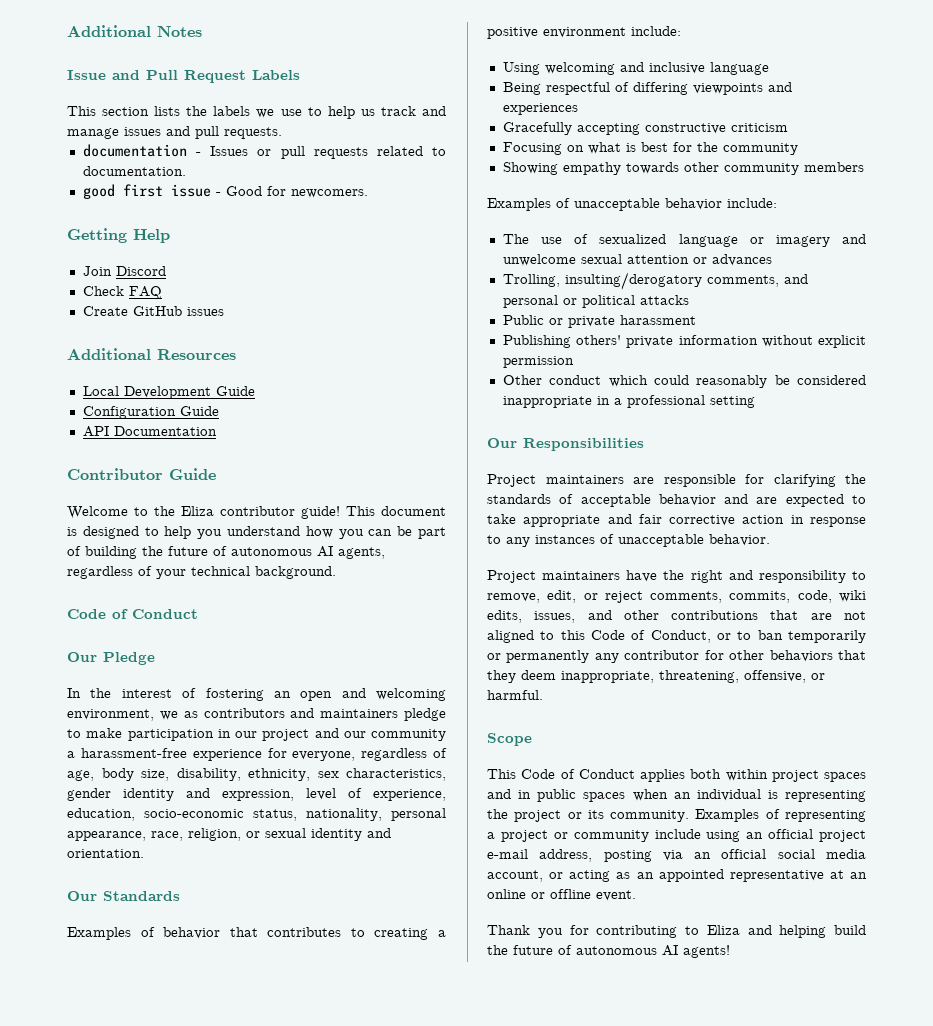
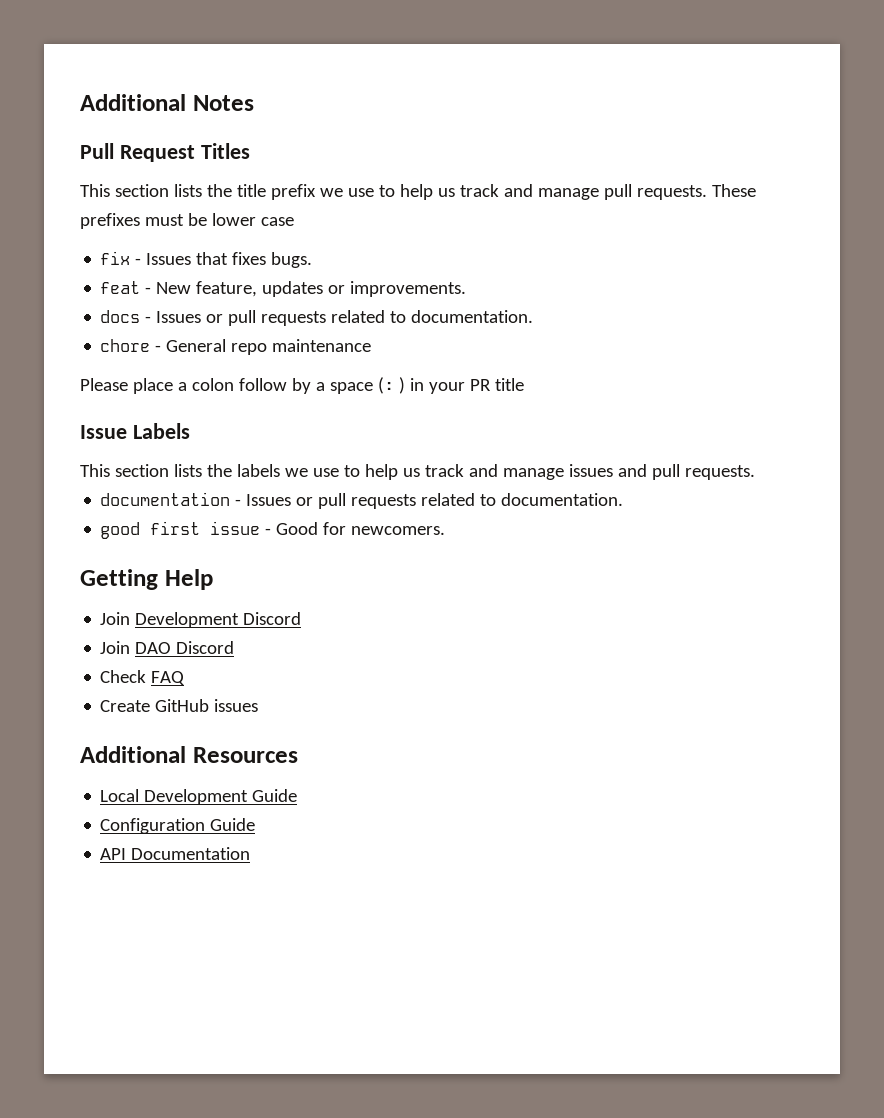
- Issue and Pull Request Labels
+ Pull Request Titles
+ This section lists the title prefix we use to help us track and manage pull requests. These prefixes must be lower case
+ fix - Issues that fixes bugs.
+ feat - New feature, updates or improvements.
+ docs - Issues or pull requests related to documentation.
+ chore - General repo maintenance
+ Please place a colon follow by a space (: ) in your PR title
+ Issue Labels
- Join Discord
+ Join Development Discord
+ Join DAO Discord
- Contributor Guide
- Welcome to the Eliza contributor guide! This document is designed to help you understand how you can be part of building the future of autonomous AI agents, regardless of your technical background.
- Code of Conduct
- Our Pledge
- In the interest of fostering an open and welcoming environment, we as contributors and maintainers pledge to make participation in our project and our community a harassment-free experience for everyone, regardless of age, body size, disability, ethnicity, sex characteristics, gender identity and expression, level of experience, education, socio-economic status, nationality, personal appearance, race, religion, or sexual identity and orientation.
- Our Standards
- Examples of behavior that contributes to creating a positive environment include:
- Using welcoming and inclusive language
- Being respectful of differing viewpoints and experiences
- Gracefully accepting constructive criticism
- Focusing on what is best for the community
- Showing empathy towards other community members
- Examples of unacceptable behavior include:
- The use of sexualized language or imagery and unwelcome sexual attention or advances
- Trolling, insulting/derogatory comments, and personal or political attacks
- Public or private harassment
- Publishing others' private information without explicit permission
- Other conduct which could reasonably be considered inappropriate in a professional setting
- Our Responsibilities
- Project maintainers are responsible for clarifying the standards of acceptable behavior and are expected to take appropriate and fair corrective action in response to any instances of unacceptable behavior.
- Project maintainers have the right and responsibility to remove, edit, or reject comments, commits, code, wiki edits, issues, and other contributions that are not aligned to this Code of Conduct, or to ban temporarily or permanently any contributor for other behaviors that they deem inappropriate, threatening, offensive, or harmful.
- Scope
- This Code of Conduct applies both within project spaces and in public spaces when an individual is representing the project or its community. Examples of representing a project or community include using an official project e-mail address, posting via an official social media account, or acting as an appointed representative at an online or offline event.
- Thank you for contributing to Eliza and helping build the future of autonomous AI agents!

